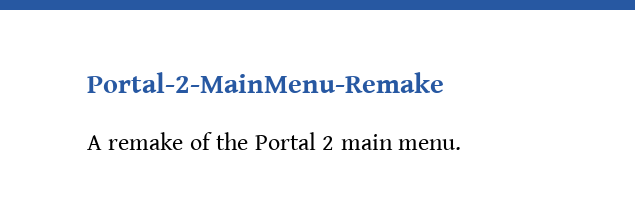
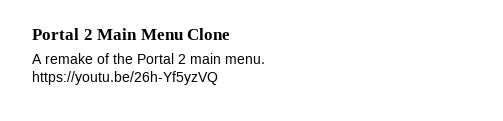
- Portal-2-MainMenu-Remake
+ Portal 2 Main Menu Clone
+ https://youtu.be/26h-Yf5yzVQ

